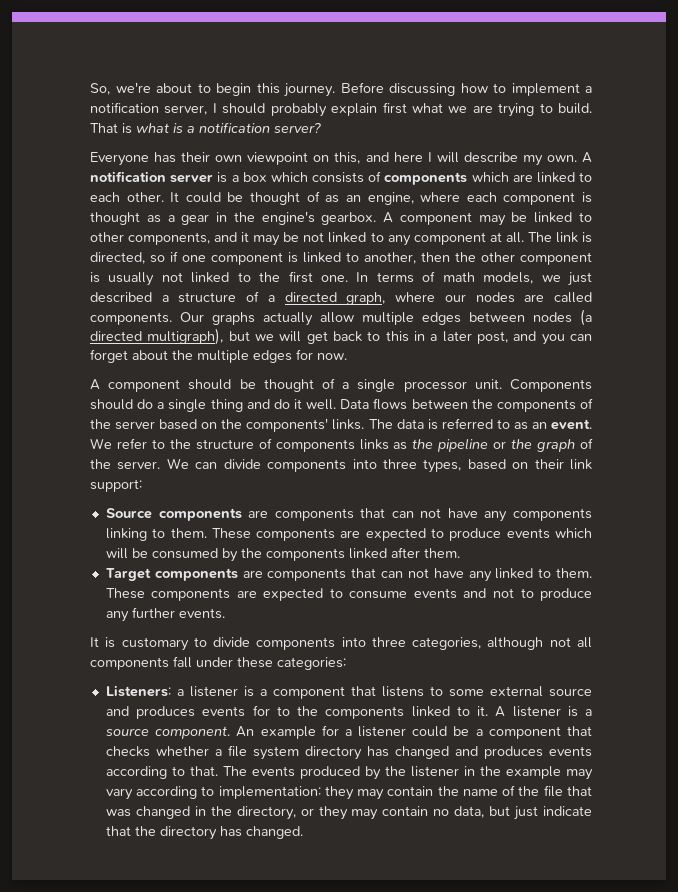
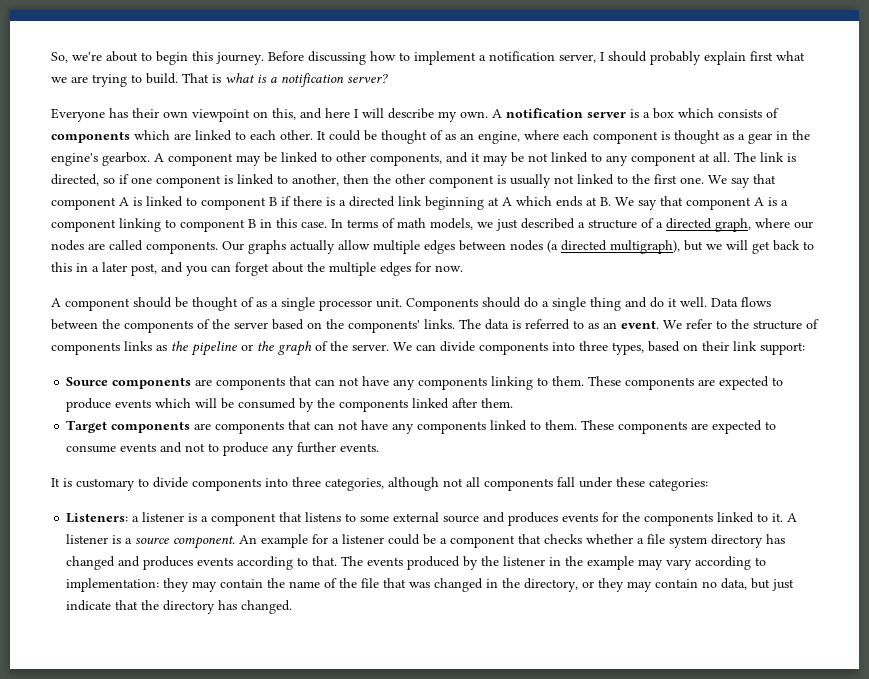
+ We say that component A is linked to component B if there is a directed link beginning at A which ends at B. We say that component A is a component linking to component B in this case.
- A component should be thought of a single processor unit.
+ A component should be thought of as a single processor unit.
- Target components are components that can not have any linked to them.
+ Target components are components that can not have any components linked to them.
- Listeners: a listener is a component that listens to some external source and produces events for to the components linked to it.
+ Listeners: a listener is a component that listens to some external source and produces events for the components linked to it.

